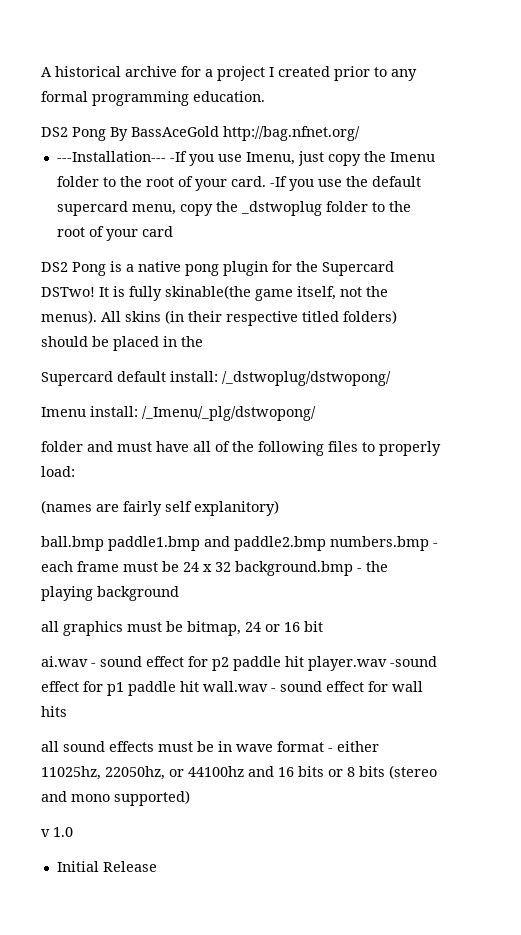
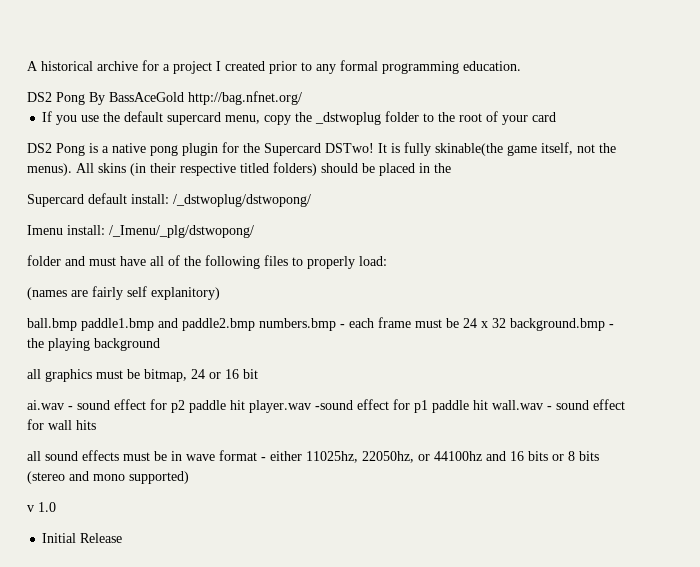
- ---Installation--- -If you use Imenu, just copy the Imenu folder to the root of your card. -If you use the default supercard menu, copy the _dstwoplug folder to the root of your card
+ If you use the default supercard menu, copy the _dstwoplug folder to the root of your card

